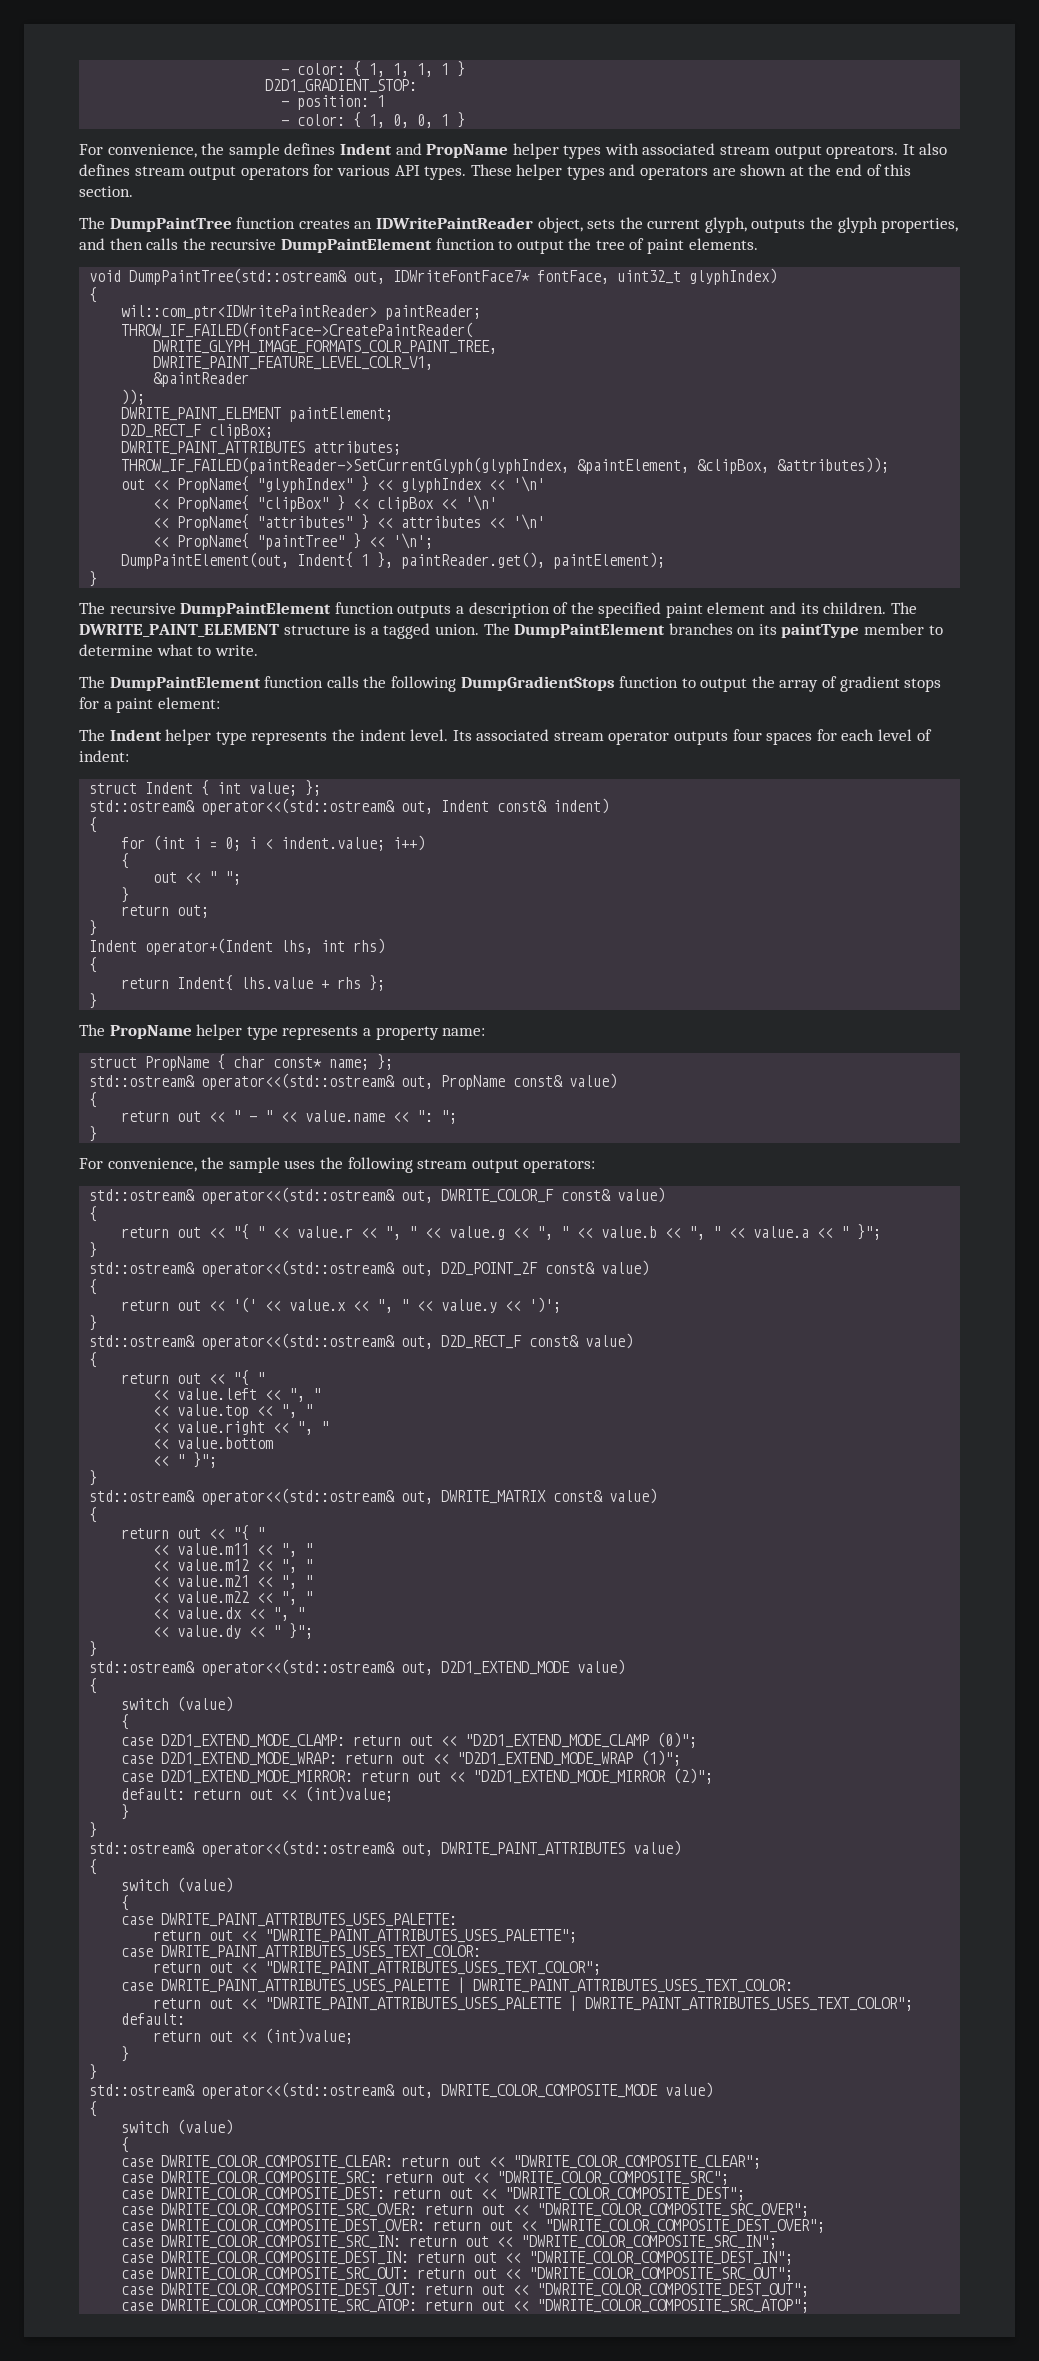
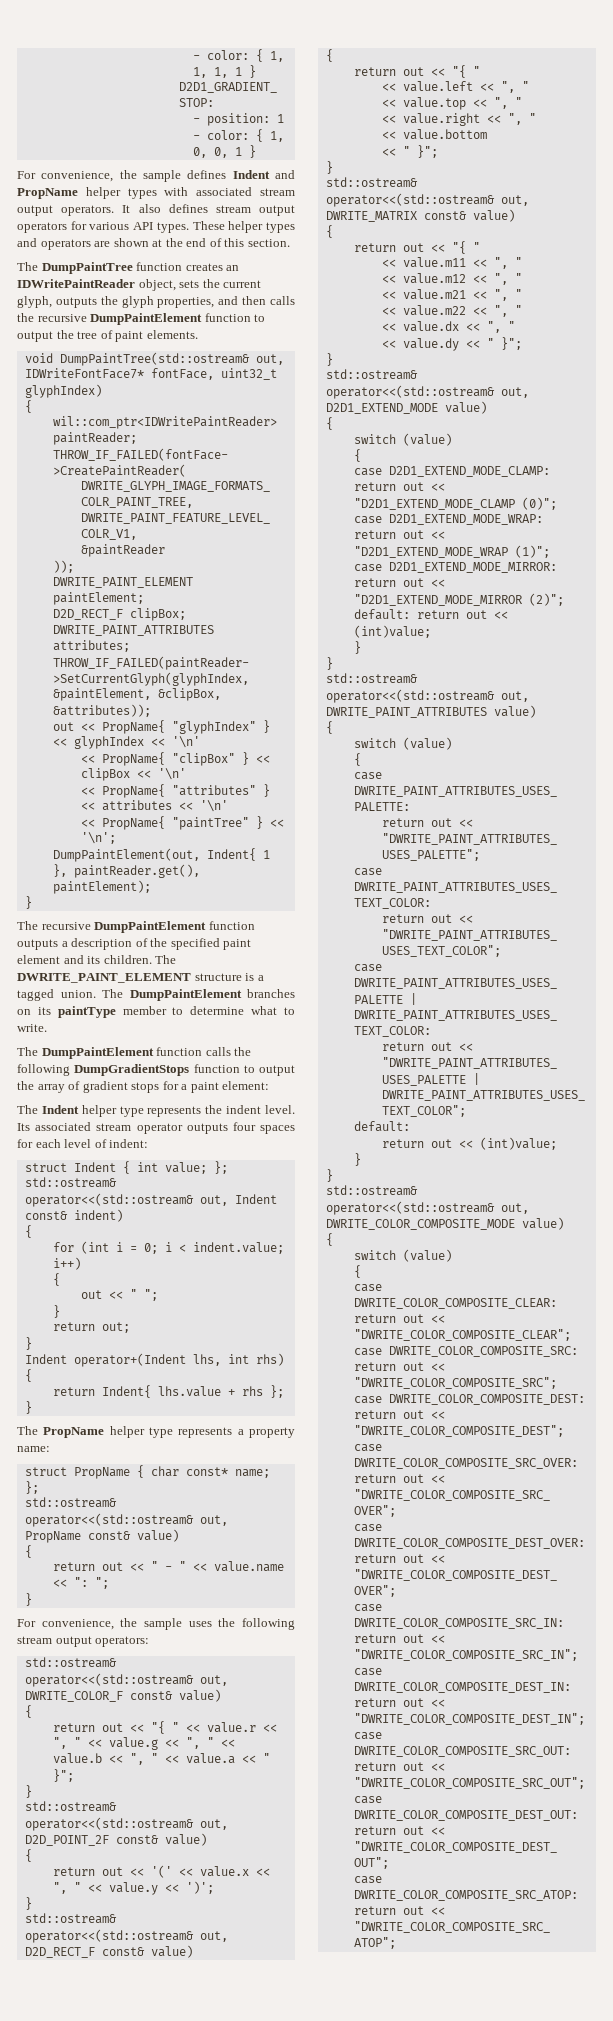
- For convenience, the sample defines Indent and PropName helper types with associated stream output opreators.
+ For convenience, the sample defines Indent and PropName helper types with associated stream output operators.

